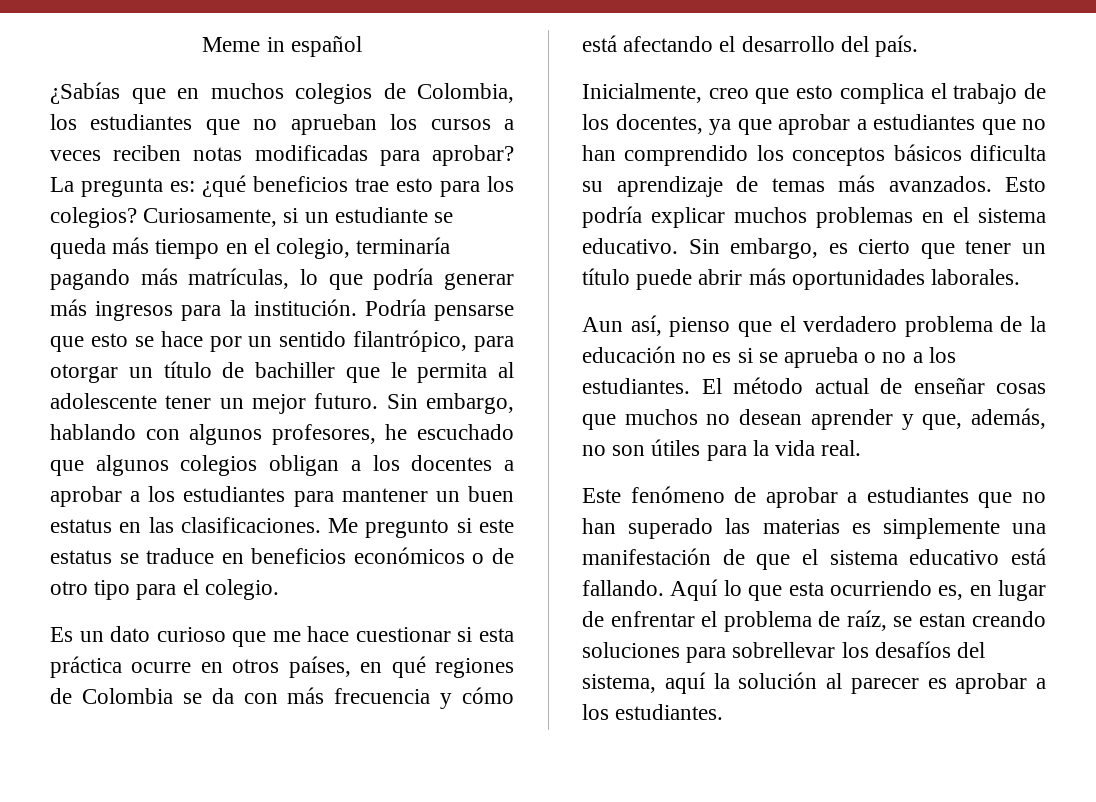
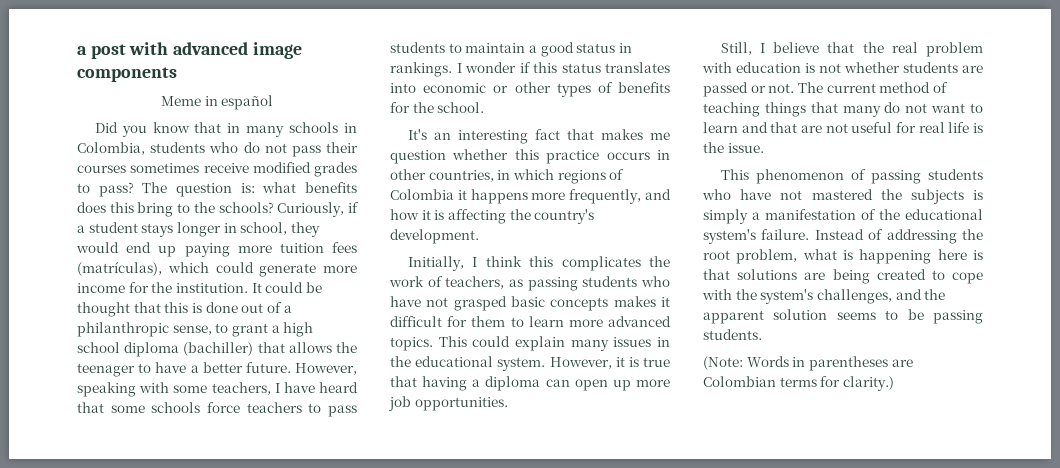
+ a post with advanced image components
  Meme in español
- ¿Sabías que en muchos colegios de Colombia, los estudiantes que no aprueban los cursos a veces reciben notas modificadas para aprobar? La pregunta es: ¿qué beneficios trae esto para los colegios? Curiosamente, si un estudiante se queda más tiempo en el colegio, terminaría pagando más matrículas, lo que podría generar más ingresos para la institución. Podría pensarse que esto se hace por un sentido filantrópico, para otorgar un título de bachiller que le permita al adolescente tener un mejor futuro. Sin embargo, hablando con algunos profesores, he escuchado que algunos colegios obligan a los docentes a aprobar a los estudiantes para mantener un buen estatus en las clasificaciones. Me pregunto si este estatus se traduce en beneficios económicos o de otro tipo para el colegio.
- Es un dato curioso que me hace cuestionar si esta práctica ocurre en otros países, en qué regiones de Colombia se da con más frecuencia y cómo está afectando el desarrollo del país.
- Inicialmente, creo que esto complica el trabajo de los docentes, ya que aprobar a estudiantes que no han comprendido los conceptos básicos dificulta su aprendizaje de temas más avanzados. Esto podría explicar muchos problemas en el sistema educativo. Sin embargo, es cierto que tener un título puede abrir más oportunidades laborales.
- Aun así, pienso que el verdadero problema de la educación no es si se aprueba o no a los estudiantes. El método actual de enseñar cosas que muchos no desean aprender y que, además, no son útiles para la vida real.
- Este fenómeno de aprobar a estudiantes que no han superado las materias es simplemente una manifestación de que el sistema educativo está fallando. Aquí lo que esta ocurriendo es, en lugar de enfrentar el problema de raíz, se estan creando soluciones para sobrellevar los desafíos del sistema, aquí la solución al parecer es aprobar a los estudiantes.
+ Did you know that in many schools in Colombia, students who do not pass their courses sometimes receive modified grades to pass? The question is: what benefits does this bring to the schools? Curiously, if a student stays longer in school, they would end up paying more tuition fees (matrículas), which could generate more income for the institution. It could be thought that this is done out of a philanthropic sense, to grant a high school diploma (bachiller) that allows the teenager to have a better future. However, speaking with some teachers, I have heard that some schools force teachers to pass students to maintain a good status in rankings. I wonder if this status translates into economic or other types of benefits for the school.
+ It's an interesting fact that makes me question whether this practice occurs in other countries, in which regions of Colombia it happens more frequently, and how it is affecting the country's development.
+ Initially, I think this complicates the work of teachers, as passing students who have not grasped basic concepts makes it difficult for them to learn more advanced topics. This could explain many issues in the educational system. However, it is true that having a diploma can open up more job opportunities.
+ Still, I believe that the real problem with education is not whether students are passed or not. The current method of teaching things that many do not want to learn and that are not useful for real life is the issue.
+ This phenomenon of passing students who have not mastered the subjects is simply a manifestation of the educational system's failure. Instead of addressing the root problem, what is happening here is that solutions are being created to cope with the system's challenges, and the apparent solution seems to be passing students.
+ (Note: Words in parentheses are Colombian terms for clarity.)

